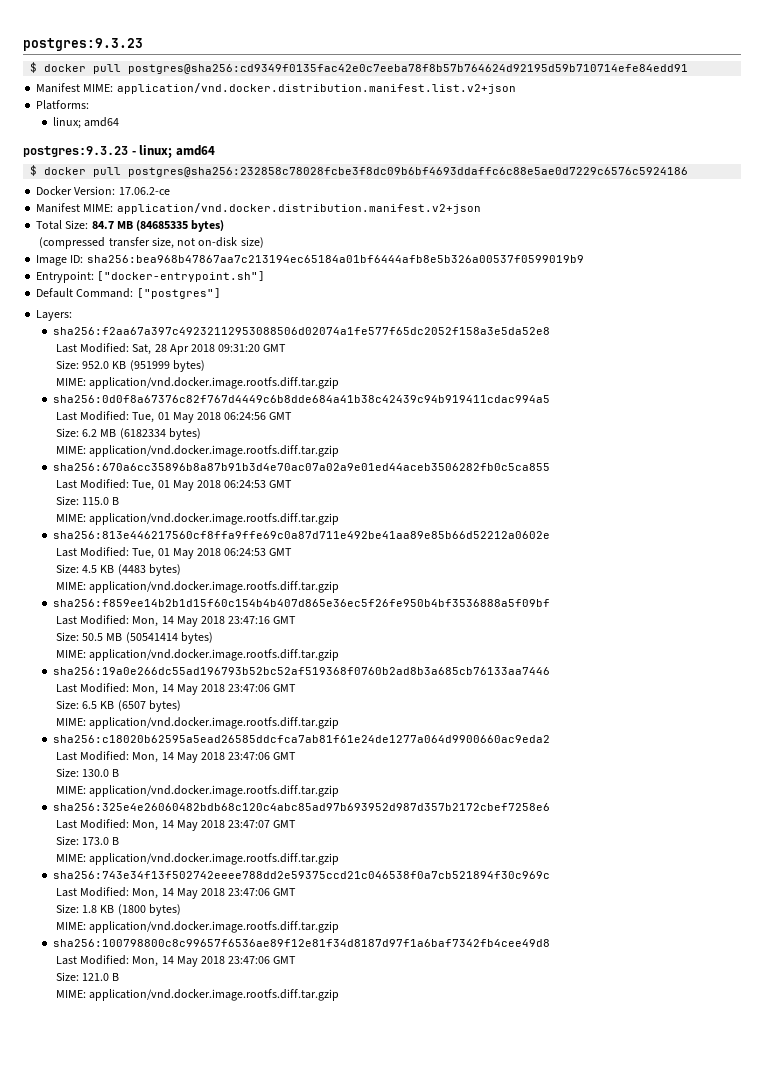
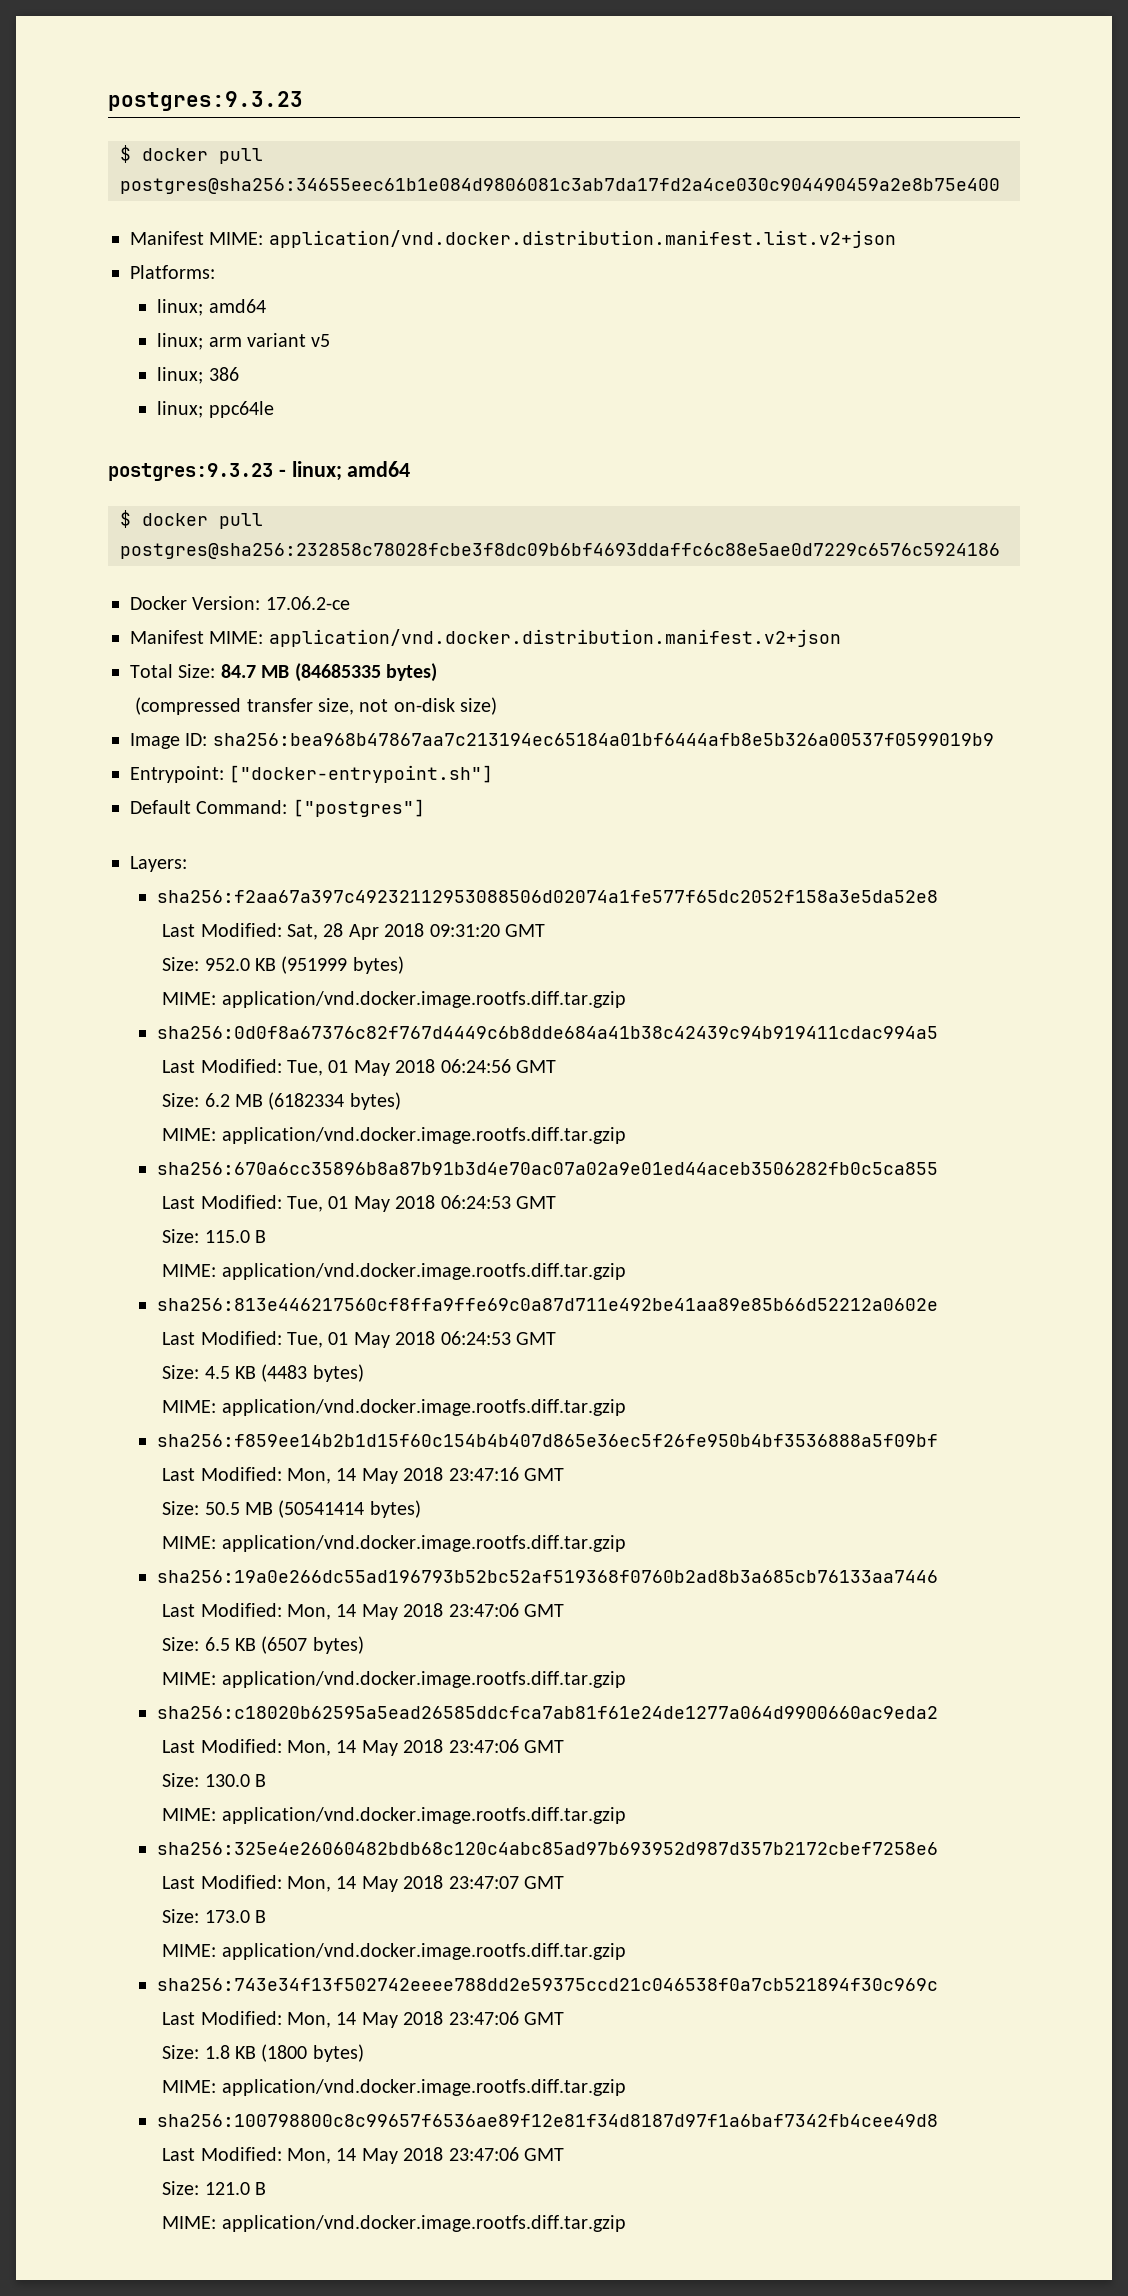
- $ docker pull postgres@sha256:cd9349f0135fac42e0c7eeba78f8b57b764624d92195d59b710714efe84edd91
+ $ docker pull postgres@sha256:34655eec61b1e084d9806081c3ab7da17fd2a4ce030c904490459a2e8b75e400
+ linux; arm variant v5
+ linux; 386
+ linux; ppc64le

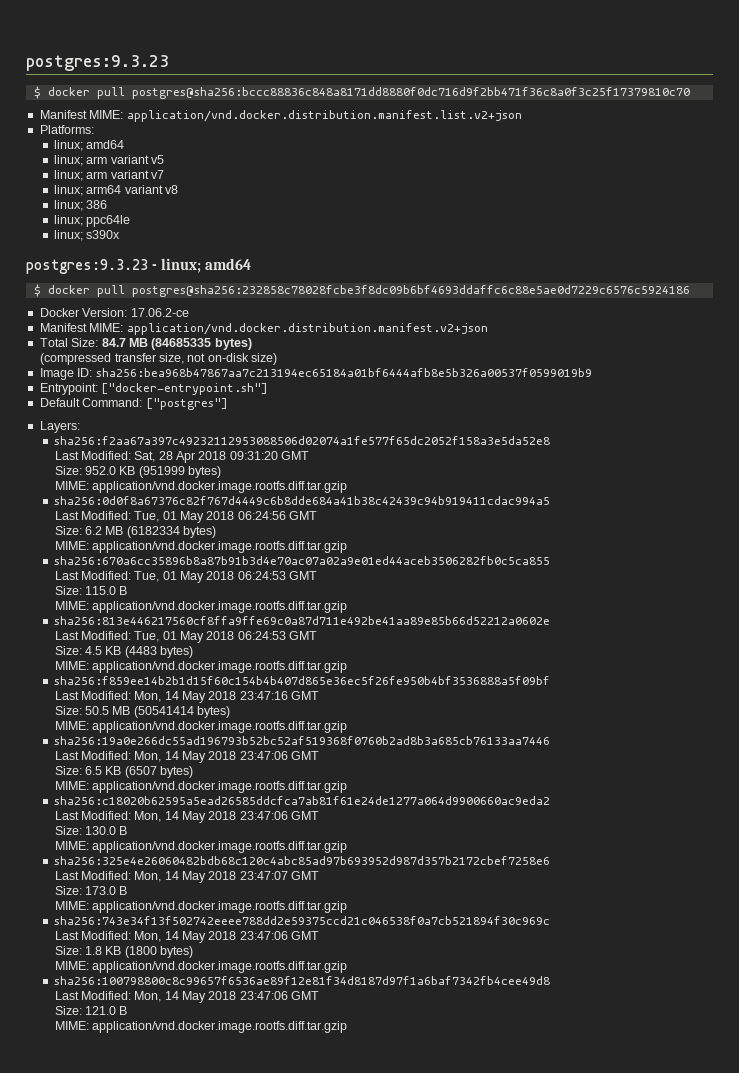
- $ docker pull postgres@sha256:34655eec61b1e084d9806081c3ab7da17fd2a4ce030c904490459a2e8b75e400
+ $ docker pull postgres@sha256:bccc88836c848a8171dd8880f0dc716d9f2bb471f36c8a0f3c25f17379810c70
+ linux; arm variant v7
+ linux; arm64 variant v8
+ linux; s390x

